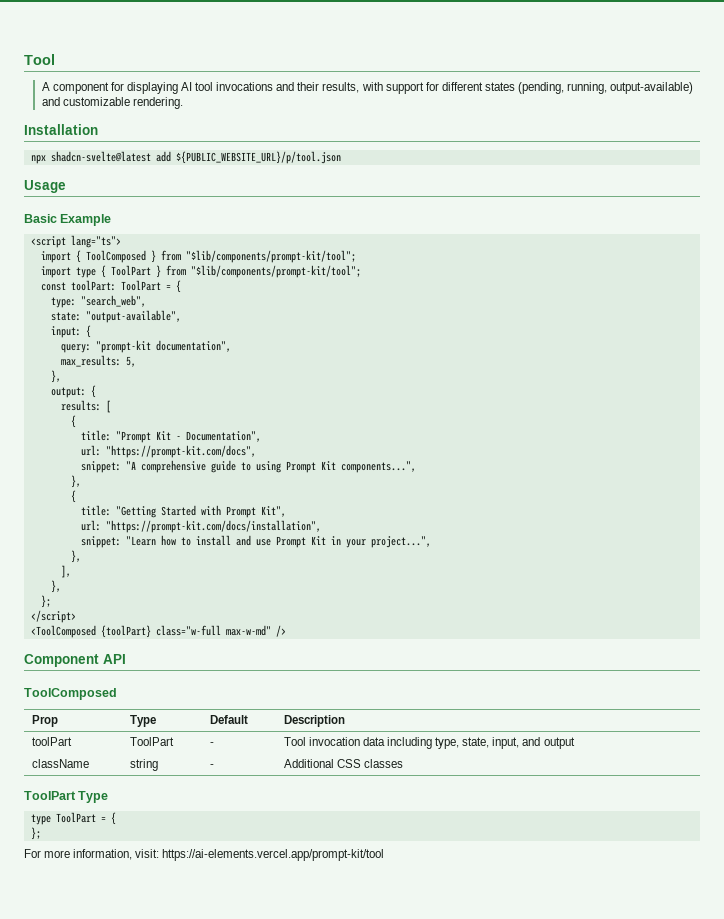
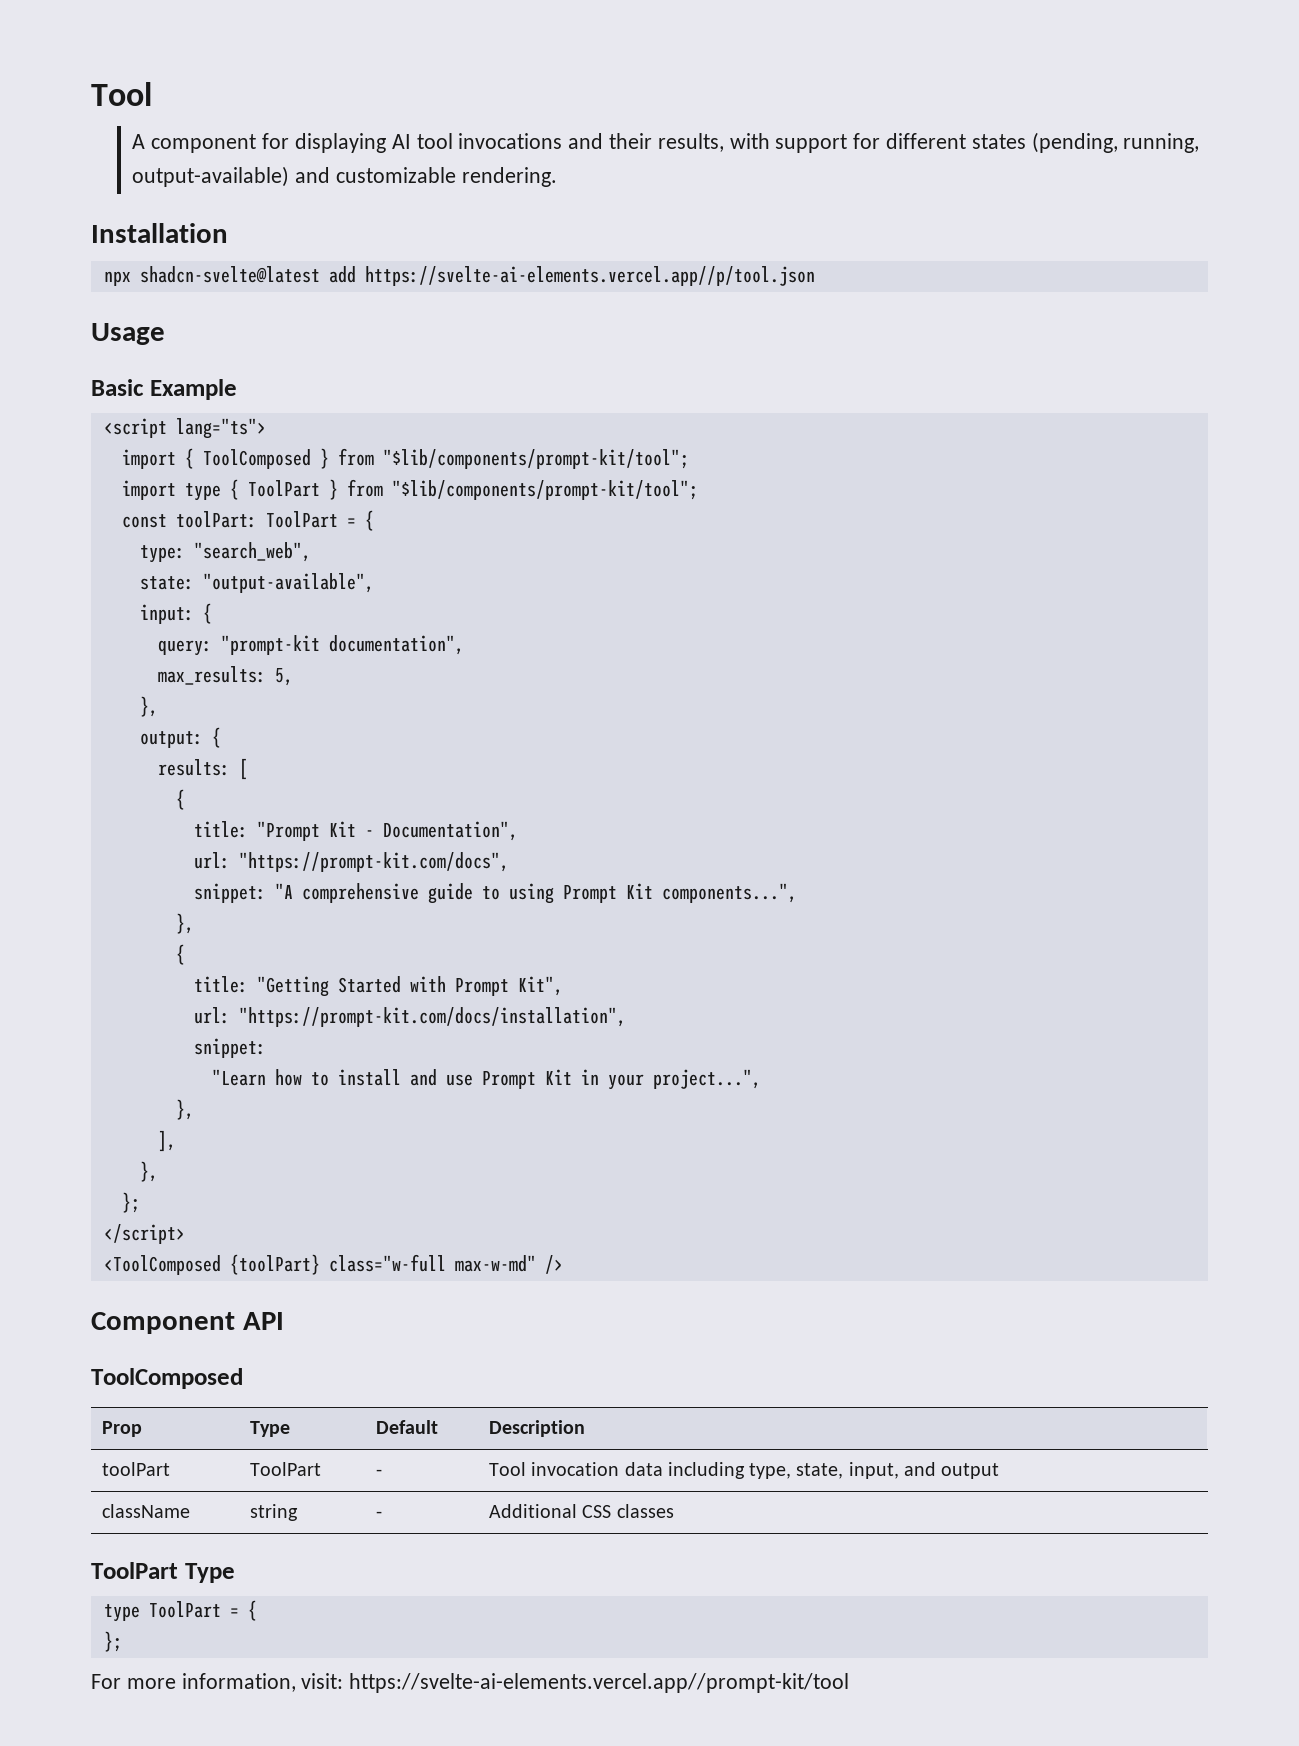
- npx shadcn-svelte@latest add ${PUBLIC_WEBSITE_URL}/p/tool.json
+ npx shadcn-svelte@latest add https://svelte-ai-elements.vercel.app//p/tool.json
  url: "https://prompt-kit.com/docs/installation",
- snippet: "Learn how to install and use Prompt Kit in your project...",
+ snippet:
+ "Learn how to install and use Prompt Kit in your project...",
- For more information, visit: https://ai-elements.vercel.app/prompt-kit/tool
+ For more information, visit: https://svelte-ai-elements.vercel.app//prompt-kit/tool

